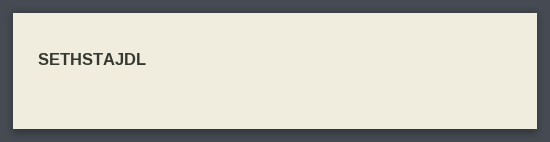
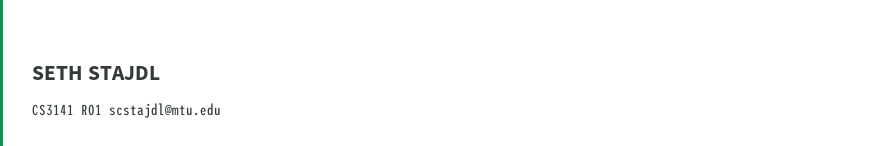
- SETHSTAJDL
+ SETH STAJDL
+ CS3141 RO1 scstajdl@mtu.edu

